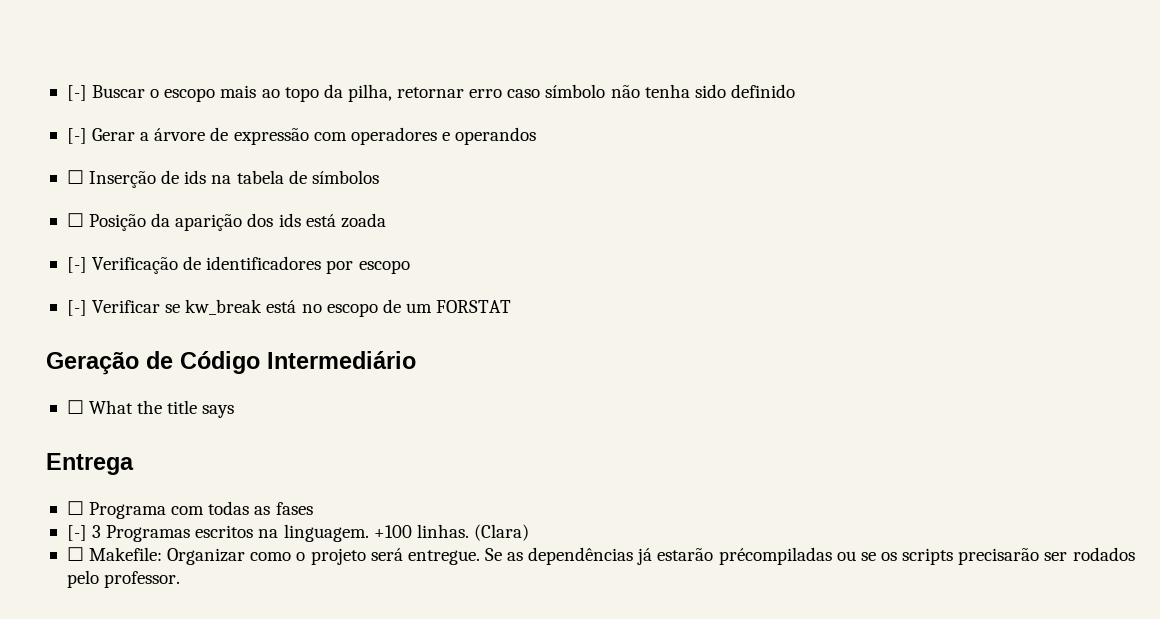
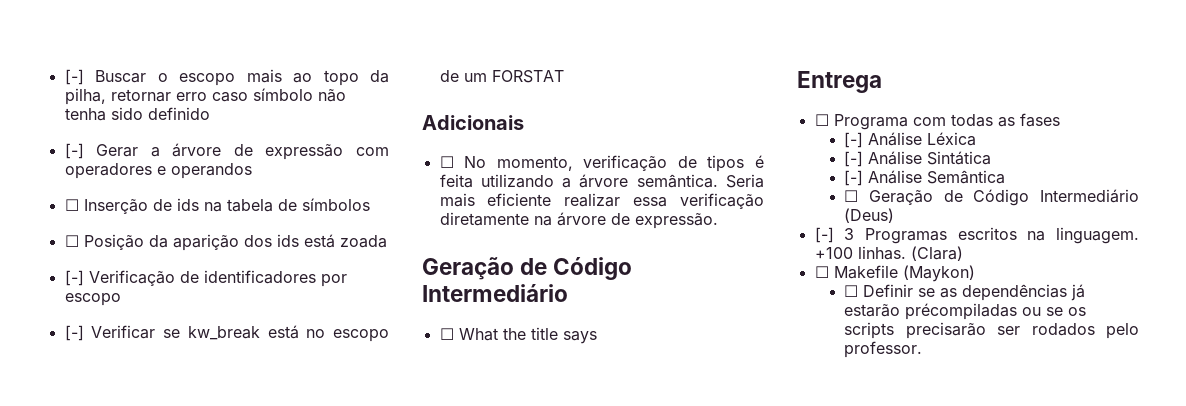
+ Adicionais
+ ☐ No momento, verificação de tipos é feita utilizando a árvore semântica. Seria mais eficiente realizar essa verificação diretamente na árvore de expressão.
+ [-] Análise Léxica
+ [-] Análise Sintática
+ [-] Análise Semântica
+ ☐ Geração de Código Intermediário (Deus)
- ☐ Makefile: Organizar como o projeto será entregue. Se as dependências já estarão précompiladas ou se os scripts precisarão ser rodados pelo professor.
+ ☐ Makefile (Maykon)
+ ☐ Definir se as dependências já estarão précompiladas ou se os scripts precisarão ser rodados pelo professor.

